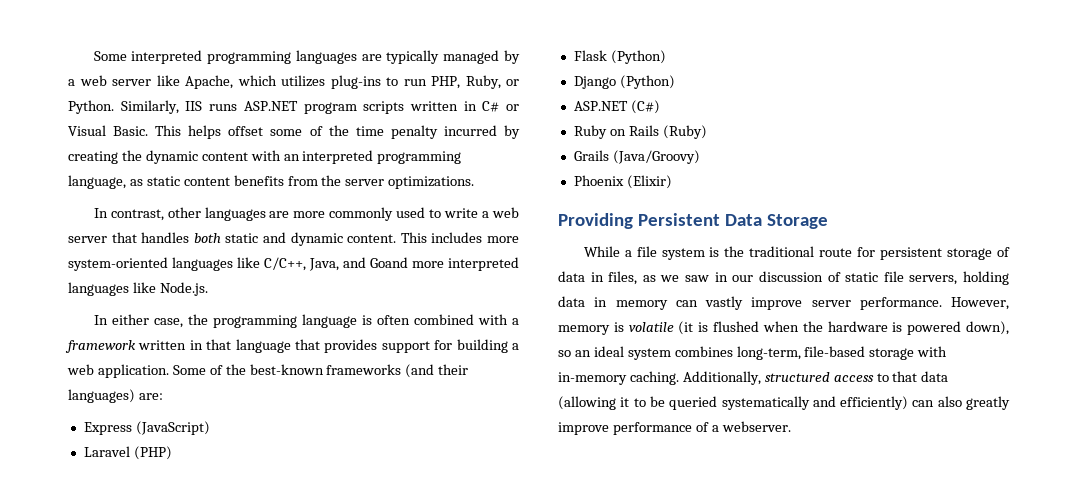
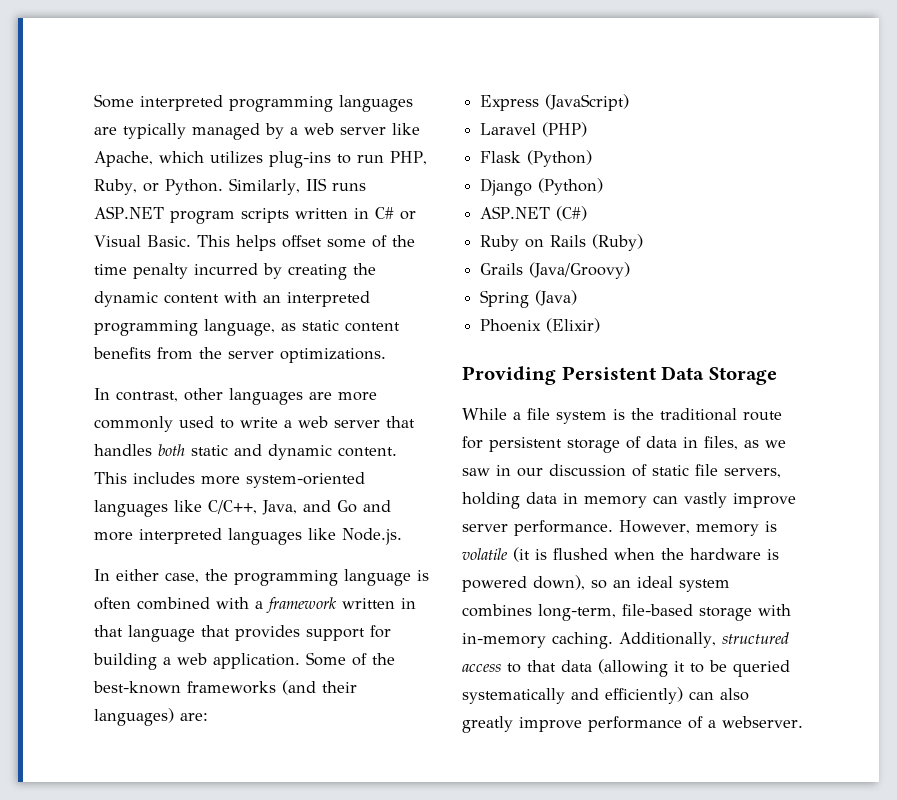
- This includes more system-oriented languages like C/C++, Java, and Goand more interpreted languages like Node.js.
+ This includes more system-oriented languages like C/C++, Java, and Go and more interpreted languages like Node.js.
+ Spring (Java)

